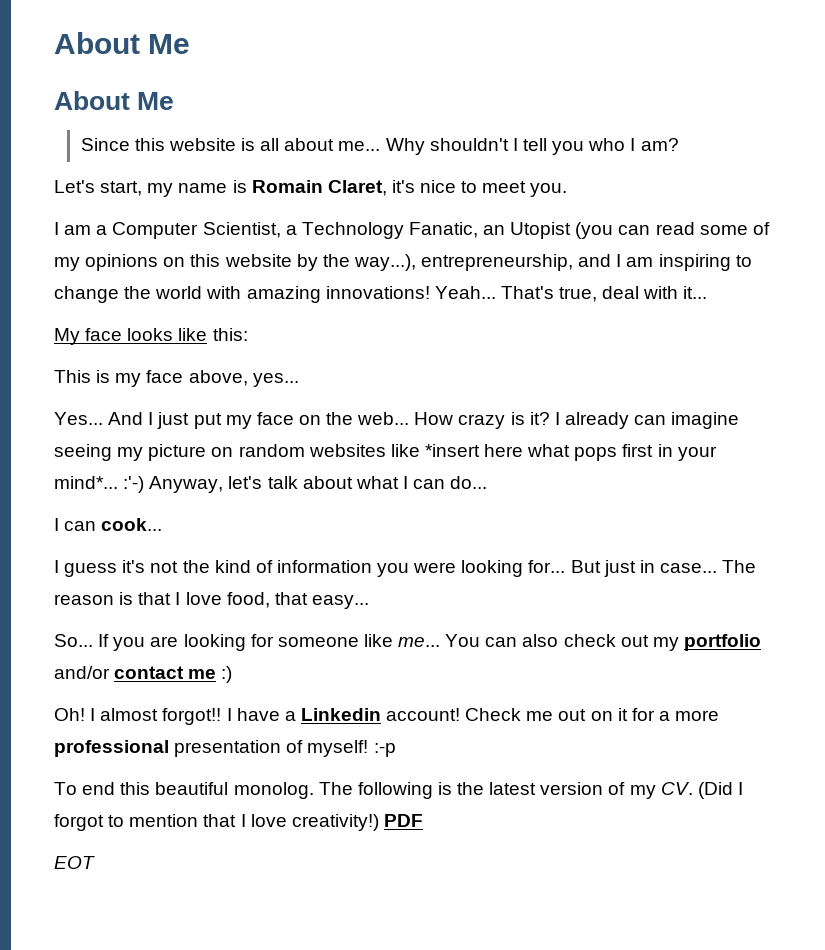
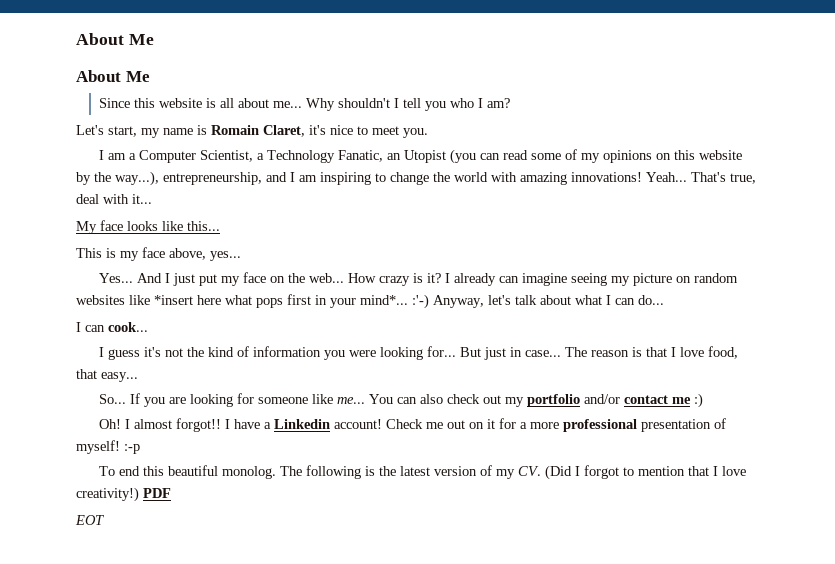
- My face looks like this:
+ My face looks like this...

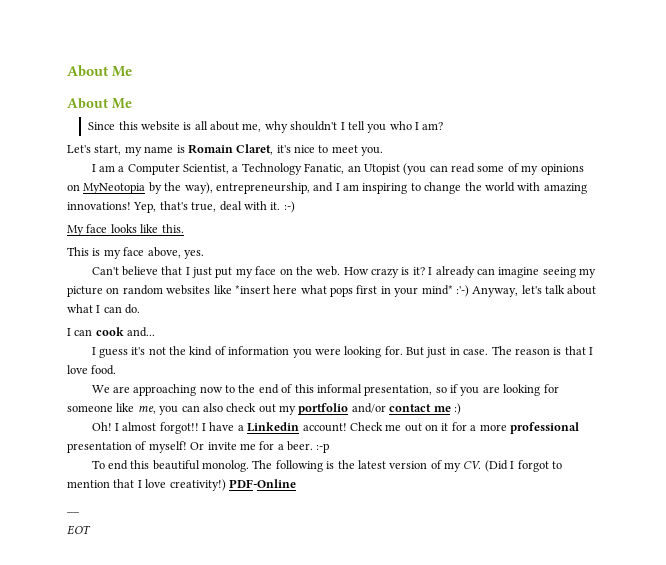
- Since this website is all about me... Why shouldn't I tell you who I am?
+ Since this website is all about me, why shouldn't I tell you who I am?
- I am a Computer Scientist, a Technology Fanatic, an Utopist (you can read some of my opinions on this website by the way...), entrepreneurship, and I am inspiring to change the world with amazing innovations!
+ I am a Computer Scientist, a Technology Fanatic, an Utopist (you can read some of my opinions on MyNeotopia by the way), entrepreneurship, and I am inspiring to change the world with amazing innovations!
- Yeah... That's true, deal with it...
+ Yep, that's true, deal with it. :-)
- My face looks like this...
+ My face looks like this.
- This is my face above, yes...
- Yes... And I just put my face on the web...
+ This is my face above, yes.
+ Can't believe that I just put my face on the web.
- I already can imagine seeing my picture on random websites like *insert here what pops first in your mind*... :'-) Anyway, let's talk about what I can do...
- I can cook...
+ I already can imagine seeing my picture on random websites like *insert here what pops first in your mind* :'-) Anyway, let's talk about what I can do.
+ I can cook and...
- I guess it's not the kind of information you were looking for...
+ I guess it's not the kind of information you were looking for.
- But just in case...
+ But just in case.
- The reason is that I love food, that easy...
- So... If you are looking for someone like me... You can also check out my portfolio and/or contact me :)
+ The reason is that I love food.
+ We are approaching now to the end of this informal presentation, so if you are looking for someone like me, you can also check out my portfolio and/or contact me :)
- Check me out on it for a more professional presentation of myself! :-p
+ Check me out on it for a more professional presentation of myself! Or invite me for a beer. :-p
- PDF
+ PDF-Online
+ __

